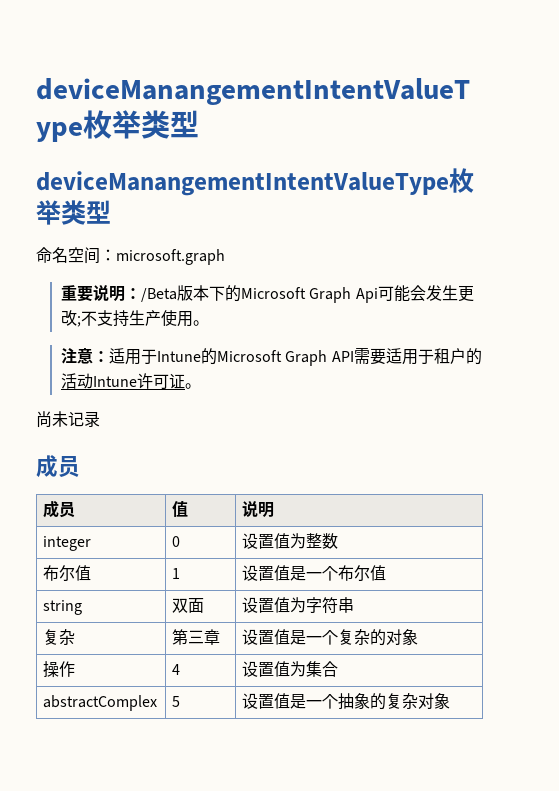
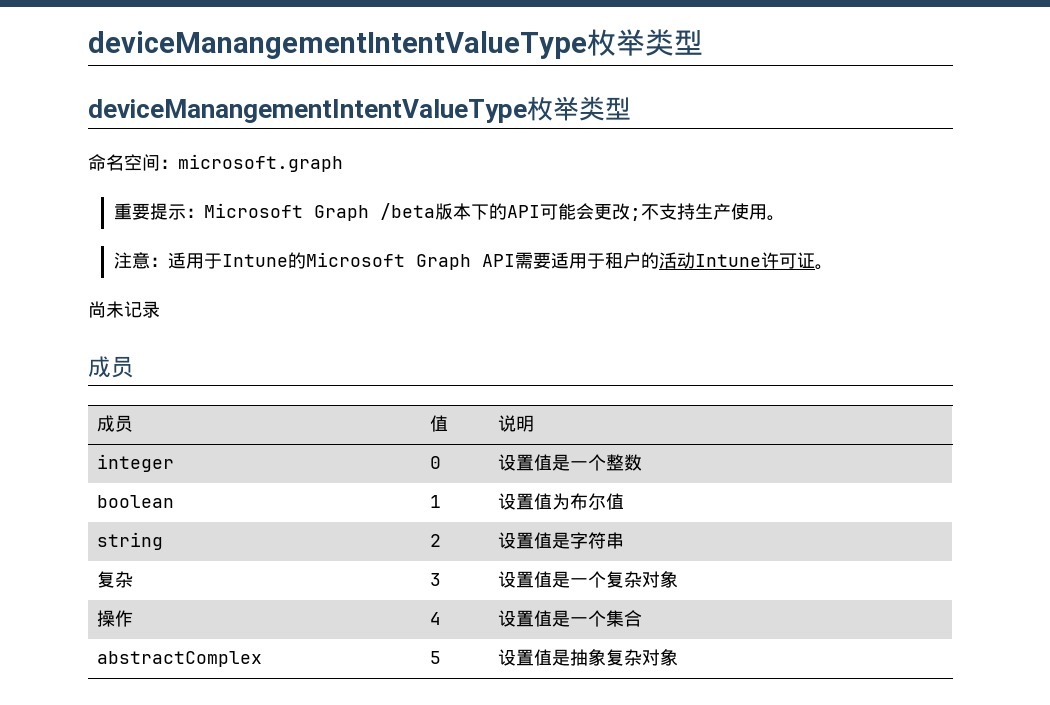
- 重要说明：/Beta版本下的Microsoft Graph Api可能会发生更改;不支持生产使用。
+ 重要提示：Microsoft Graph /beta版本下的API可能会更改;不支持生产使用。
- integer | 0 | 设置值为整数
+ integer | 0 | 设置值是一个整数
- 布尔值 | 1 | 设置值是一个布尔值
+ boolean | 1 | 设置值为布尔值
- string | 双面 | 设置值为字符串
+ string | 2 | 设置值是字符串
- 复杂 | 第三章 | 设置值是一个复杂的对象
+ 复杂 | 3 | 设置值是一个复杂对象
- 操作 | 4 | 设置值为集合
+ 操作 | 4 | 设置值是一个集合
- abstractComplex | 5 | 设置值是一个抽象的复杂对象
+ abstractComplex | 5 | 设置值是抽象复杂对象

